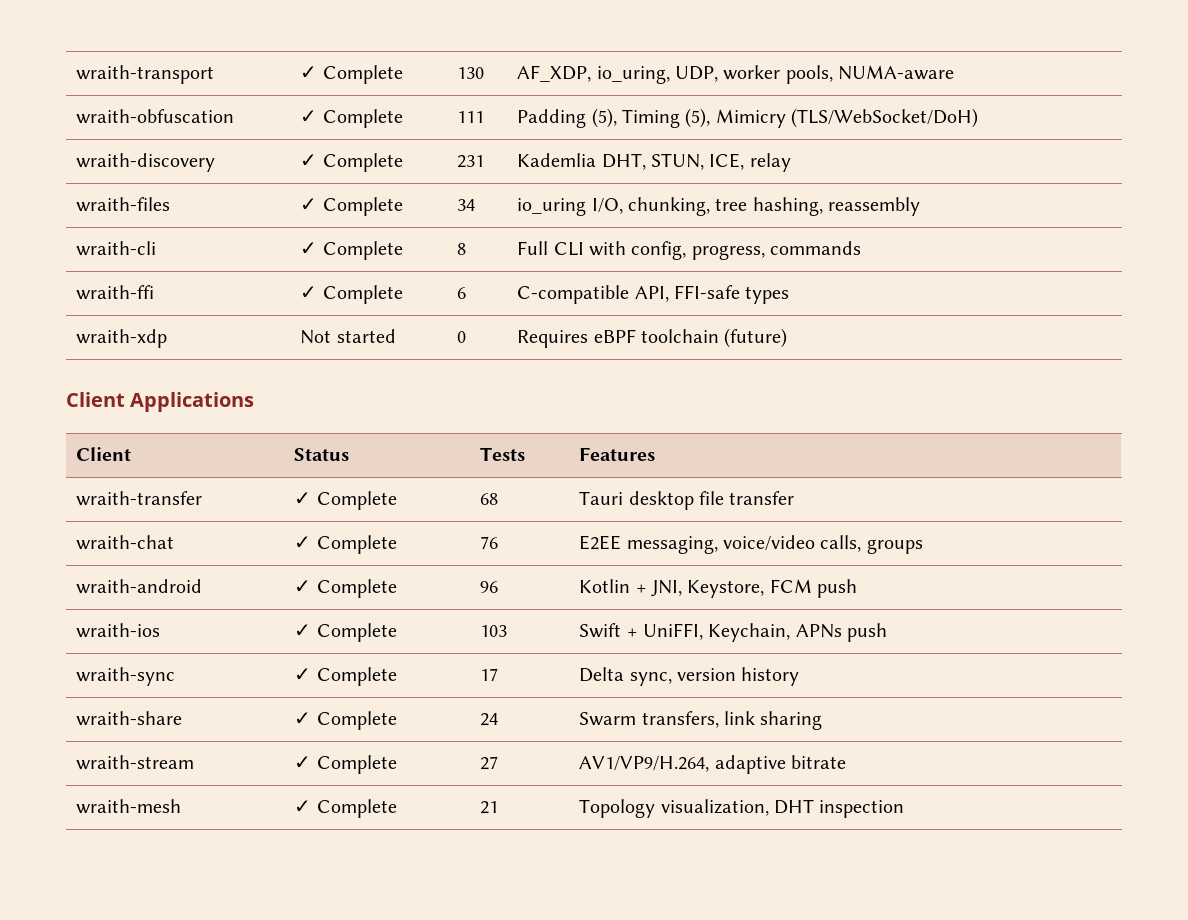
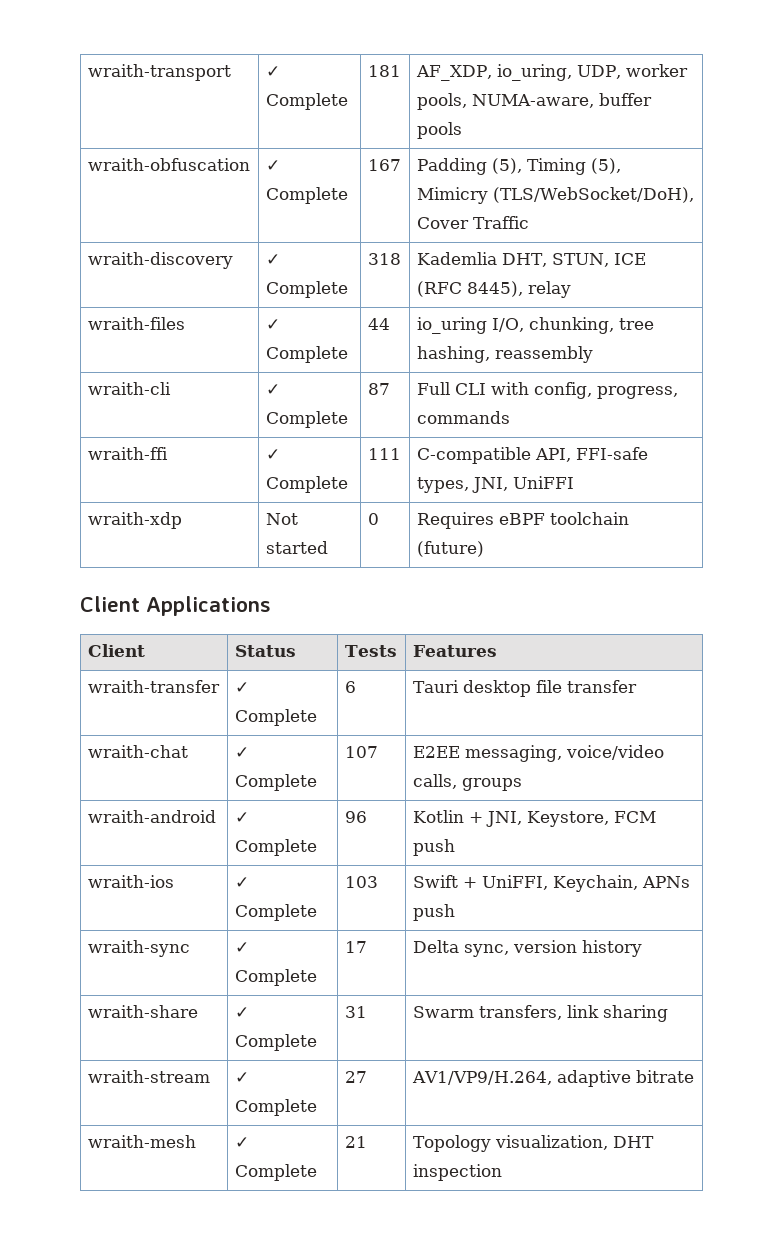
- wraith-transport | ✓ Complete | 130 | AF_XDP, io_uring, UDP, worker pools, NUMA-aware
+ wraith-transport | ✓ Complete | 181 | AF_XDP, io_uring, UDP, worker pools, NUMA-aware, buffer pools
- wraith-obfuscation | ✓ Complete | 111 | Padding (5), Timing (5), Mimicry (TLS/WebSocket/DoH)
+ wraith-obfuscation | ✓ Complete | 167 | Padding (5), Timing (5), Mimicry (TLS/WebSocket/DoH), Cover Traffic
- wraith-discovery | ✓ Complete | 231 | Kademlia DHT, STUN, ICE, relay
+ wraith-discovery | ✓ Complete | 318 | Kademlia DHT, STUN, ICE (RFC 8445), relay
- wraith-files | ✓ Complete | 34 | io_uring I/O, chunking, tree hashing, reassembly
+ wraith-files | ✓ Complete | 44 | io_uring I/O, chunking, tree hashing, reassembly
- wraith-cli | ✓ Complete | 8 | Full CLI with config, progress, commands
+ wraith-cli | ✓ Complete | 87 | Full CLI with config, progress, commands
- wraith-ffi | ✓ Complete | 6 | C-compatible API, FFI-safe types
+ wraith-ffi | ✓ Complete | 111 | C-compatible API, FFI-safe types, JNI, UniFFI
- wraith-transfer | ✓ Complete | 68 | Tauri desktop file transfer
+ wraith-transfer | ✓ Complete | 6 | Tauri desktop file transfer
- wraith-chat | ✓ Complete | 76 | E2EE messaging, voice/video calls, groups
+ wraith-chat | ✓ Complete | 107 | E2EE messaging, voice/video calls, groups
- wraith-share | ✓ Complete | 24 | Swarm transfers, link sharing
+ wraith-share | ✓ Complete | 31 | Swarm transfers, link sharing

